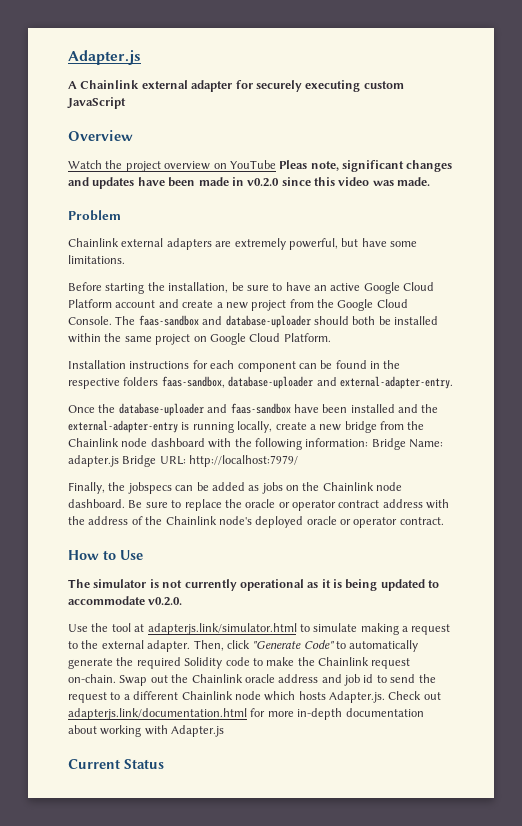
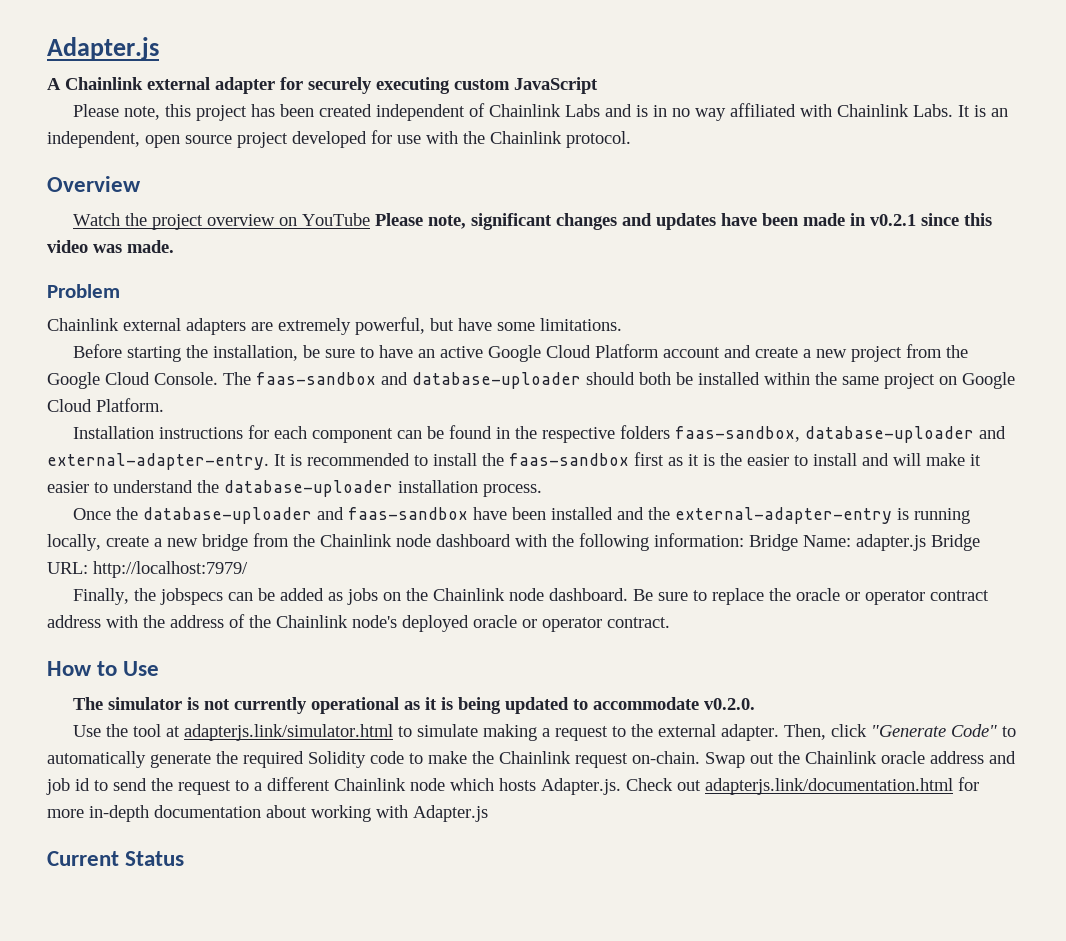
+ Please note, this project has been created independent of Chainlink Labs and is in no way affiliated with Chainlink Labs. It is an independent, open source project developed for use with the Chainlink protocol.
- Watch the project overview on YouTube Pleas note, significant changes and updates have been made in v0.2.0 since this video was made.
+ Watch the project overview on YouTube Please note, significant changes and updates have been made in v0.2.1 since this video was made.
+ It is recommended to install the faas-sandbox first as it is the easier to install and will make it easier to understand the database-uploader installation process.

